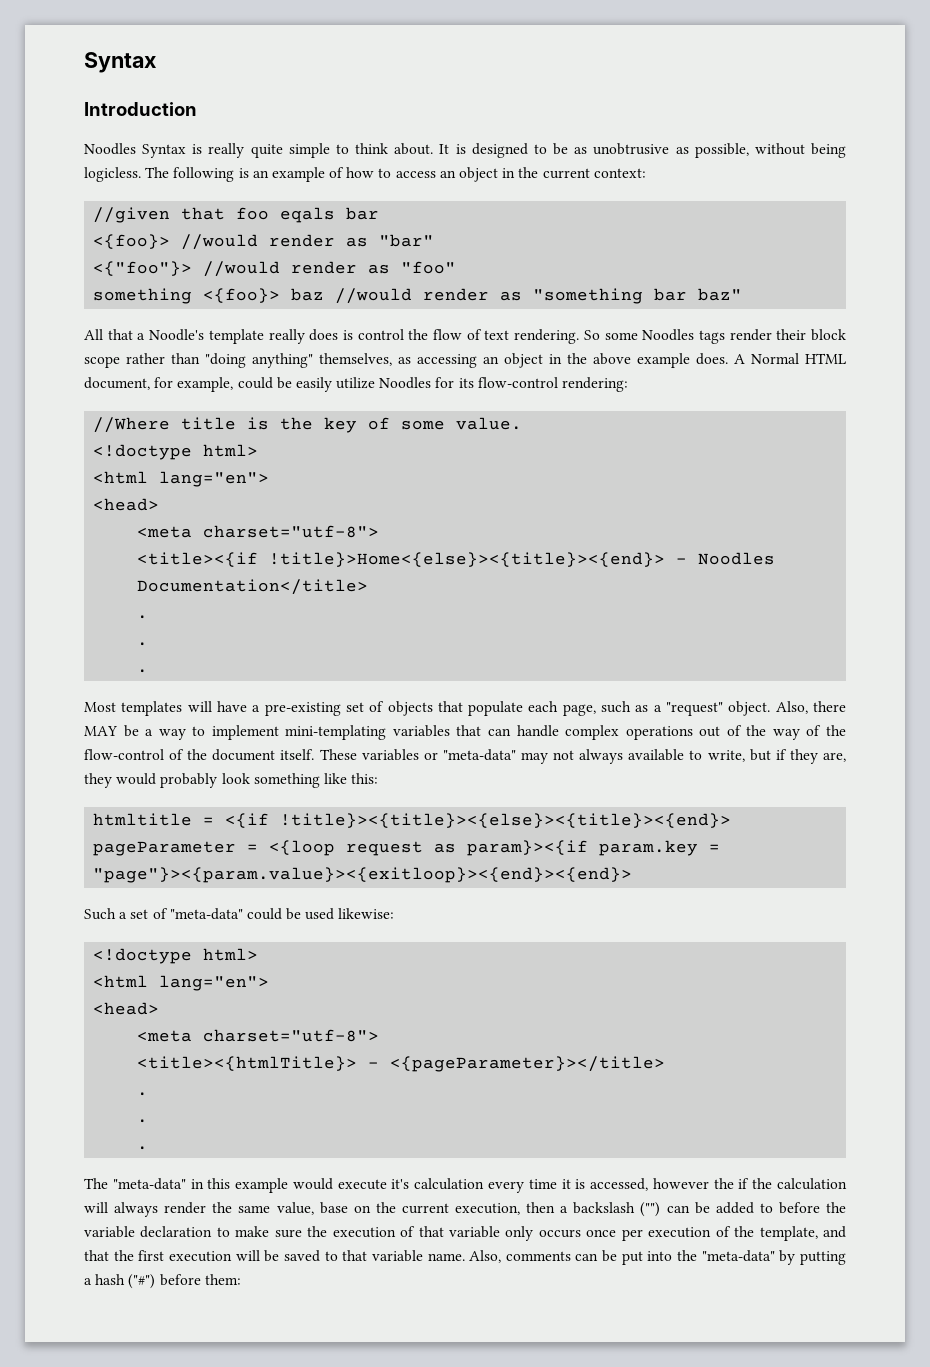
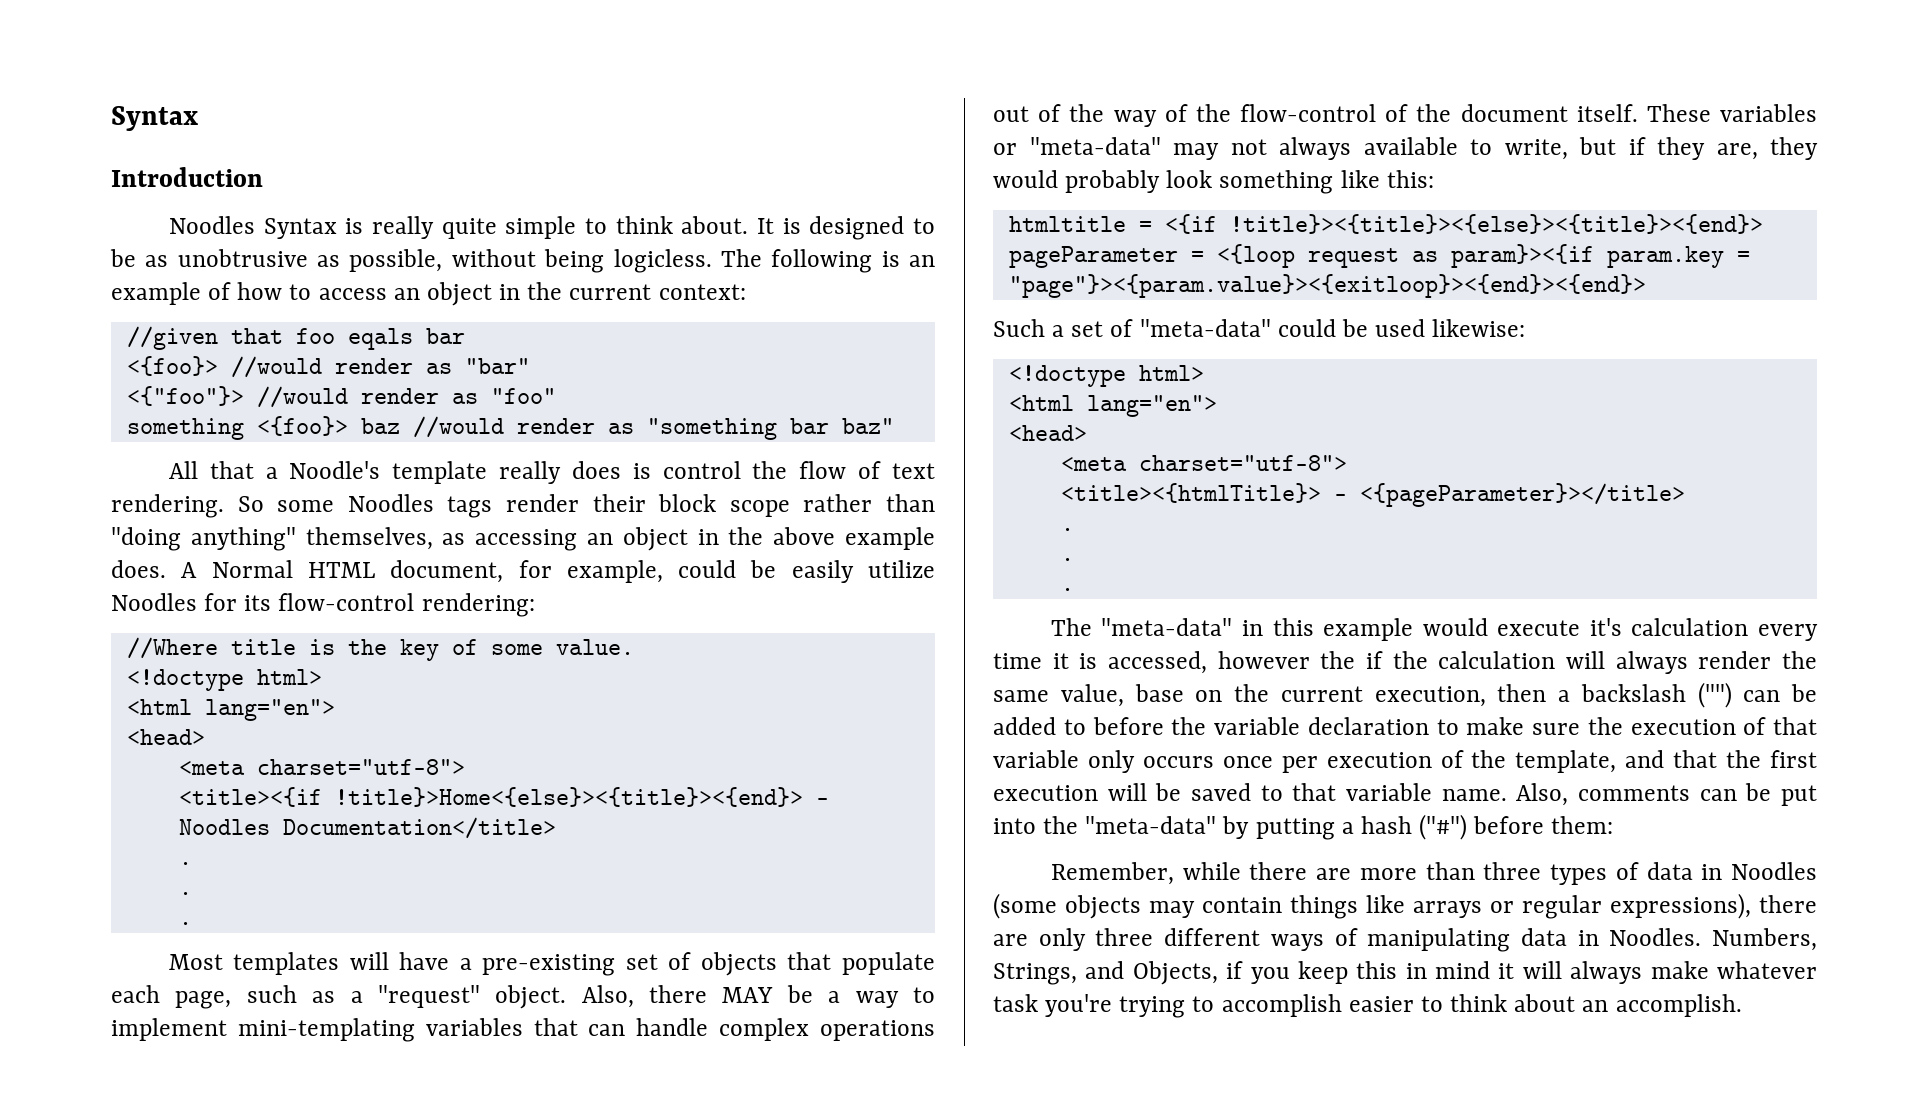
+ Remember, while there are more than three types of data in Noodles (some objects may contain things like arrays or regular expressions), there are only three different ways of manipulating data in Noodles. Numbers, Strings, and Objects, if you keep this in mind it will always make whatever task you're trying to accomplish easier to think about an accomplish.

